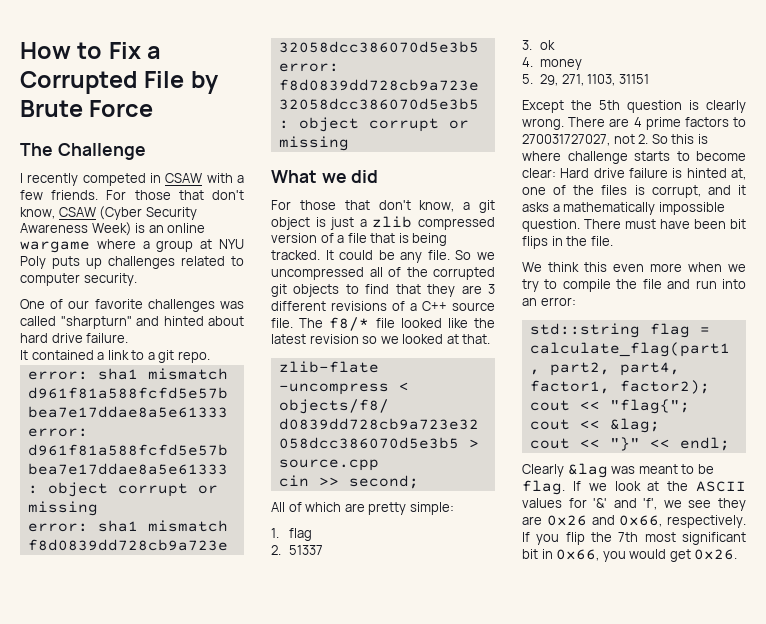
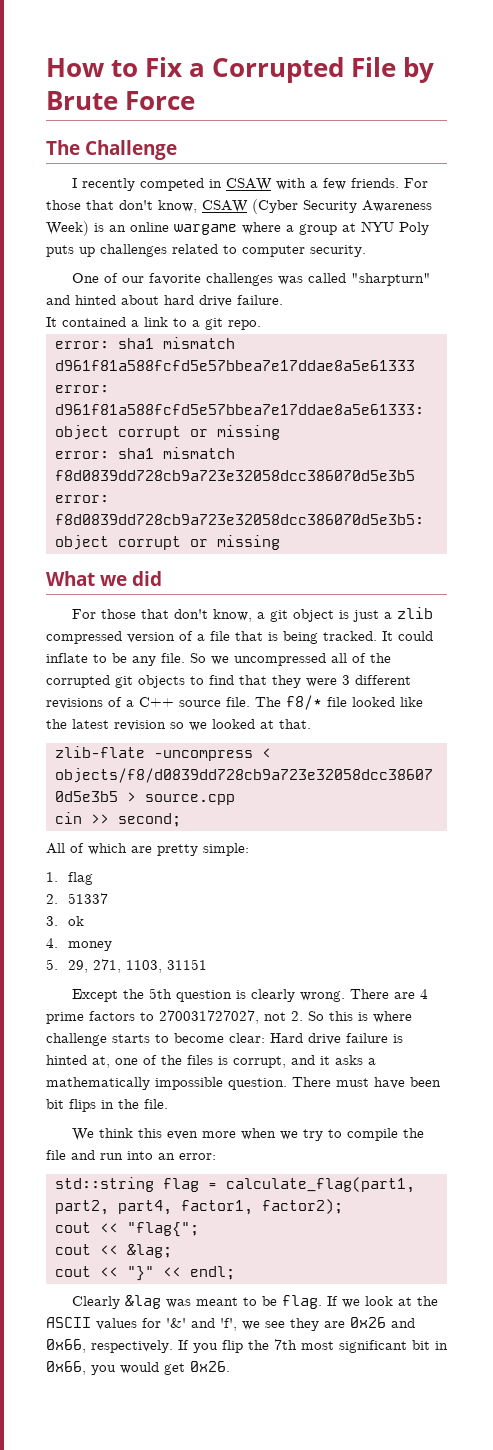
- It could be any file.
+ It could inflate to be any file.
- So we uncompressed all of the corrupted git objects to find that they are 3 different revisions of a C++ source file.
+ So we uncompressed all of the corrupted git objects to find that they were 3 different revisions of a C++ source file.

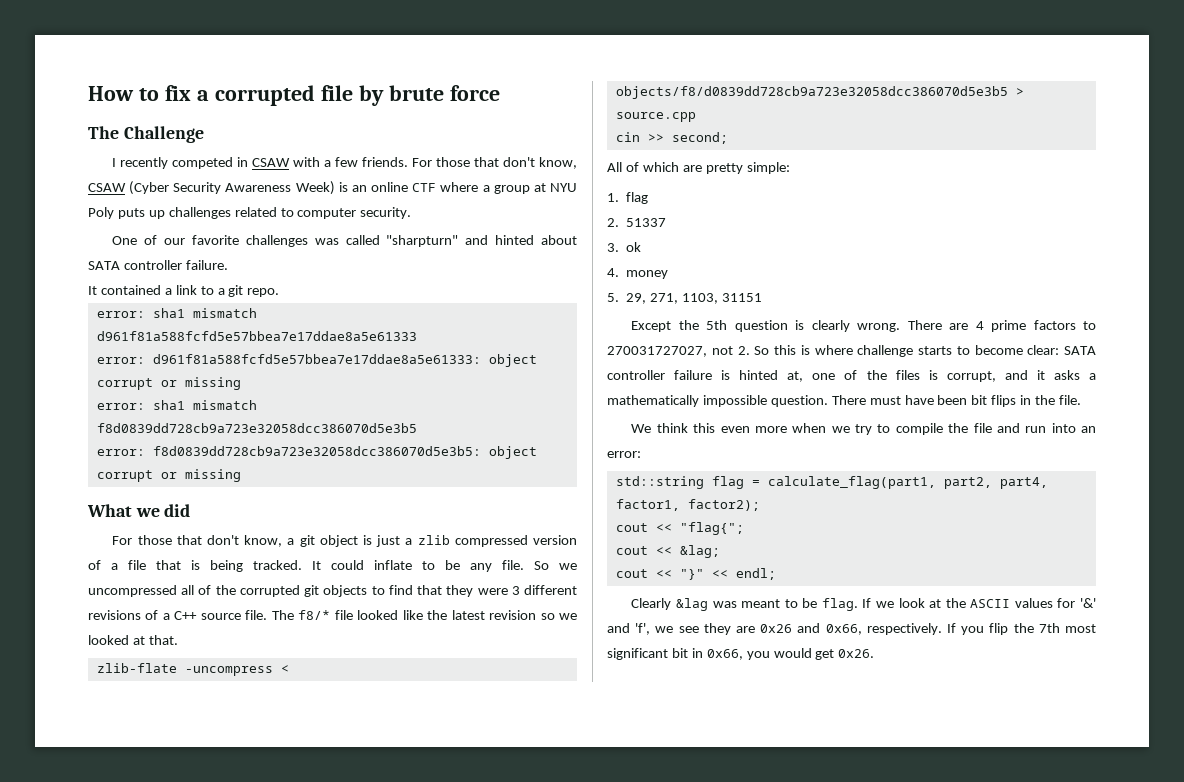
- How to Fix a Corrupted File by Brute Force
+ How to fix a corrupted file by brute force
- For those that don't know, CSAW (Cyber Security Awareness Week) is an online wargame where a group at NYU Poly puts up challenges related to computer security.
+ For those that don't know, CSAW (Cyber Security Awareness Week) is an online CTF where a group at NYU Poly puts up challenges related to computer security.
- One of our favorite challenges was called "sharpturn" and hinted about hard drive failure.
+ One of our favorite challenges was called "sharpturn" and hinted about SATA controller failure.
- There are 4 prime factors to 270031727027, not 2. So this is where challenge starts to become clear: Hard drive failure is hinted at, one of the files is corrupt, and it asks a mathematically impossible question.
+ There are 4 prime factors to 270031727027, not 2. So this is where challenge starts to become clear: SATA controller failure is hinted at, one of the files is corrupt, and it asks a mathematically impossible question.

